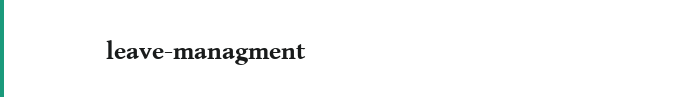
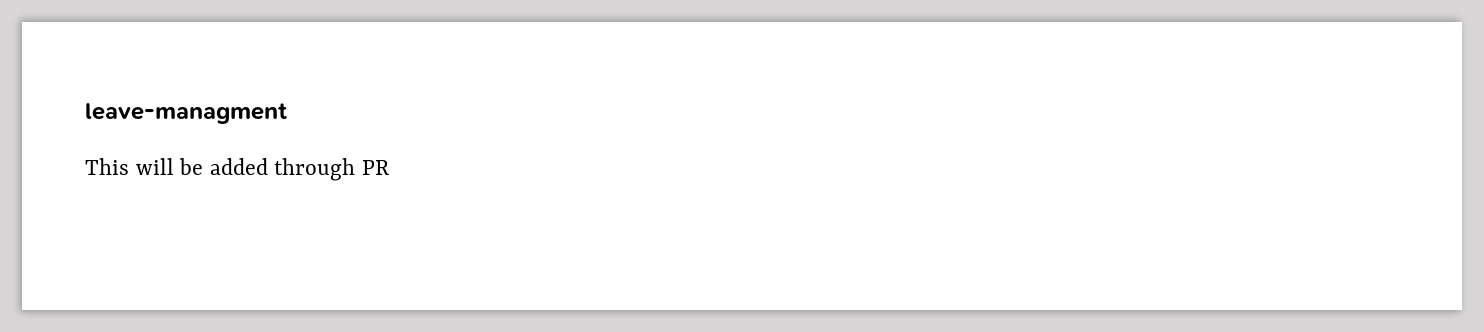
+ This will be added through PR

